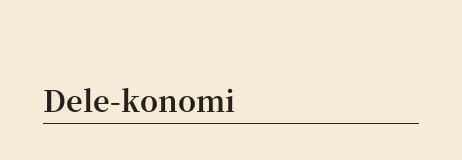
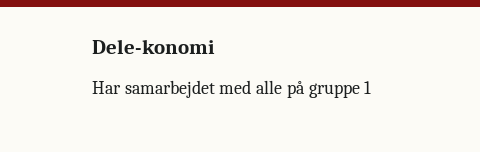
+ Har samarbejdet med alle på gruppe 1

